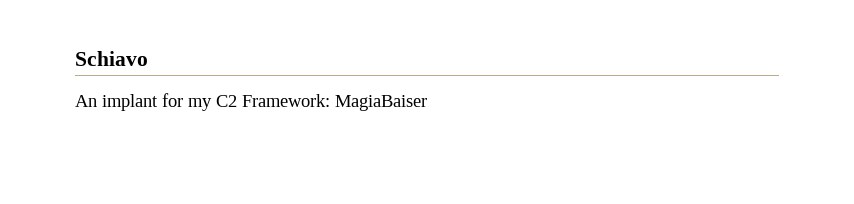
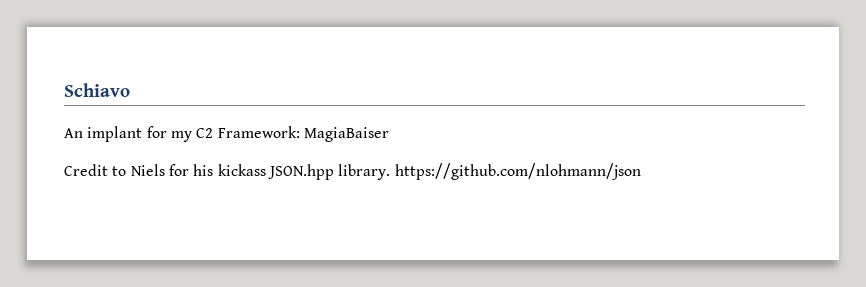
+ Credit to Niels for his kickass JSON.hpp library. https://github.com/nlohmann/json

